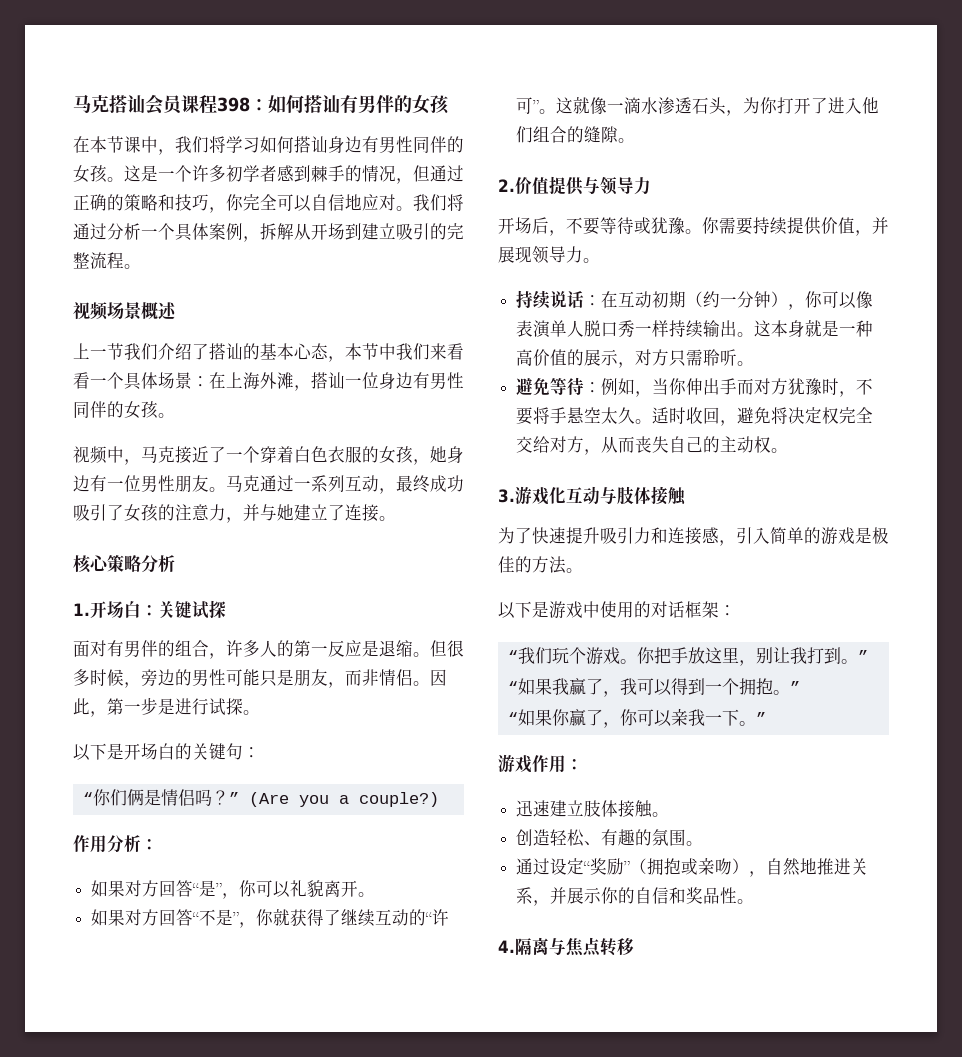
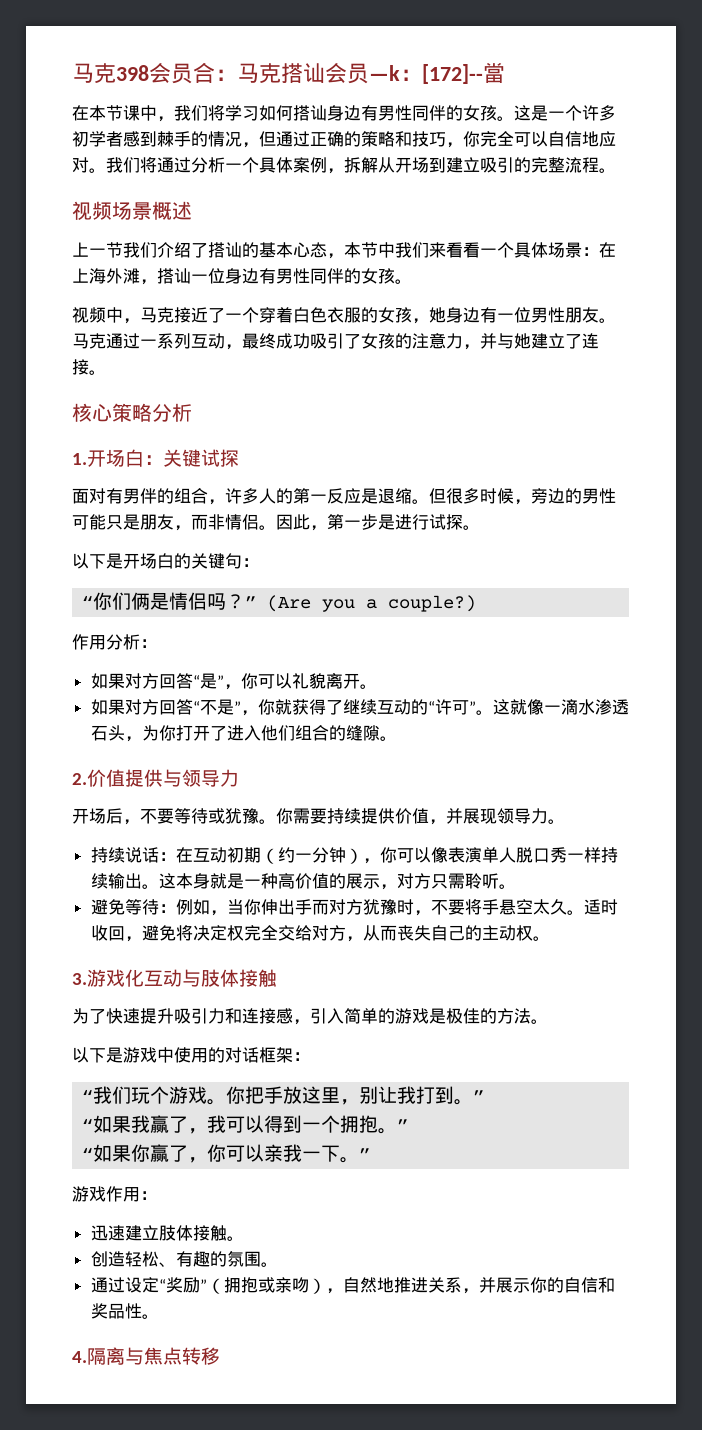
- 马克搭讪会员课程398：如何搭讪有男伴的女孩
+ 马克398会员合：马克搭讪会员—k：[172]--當

